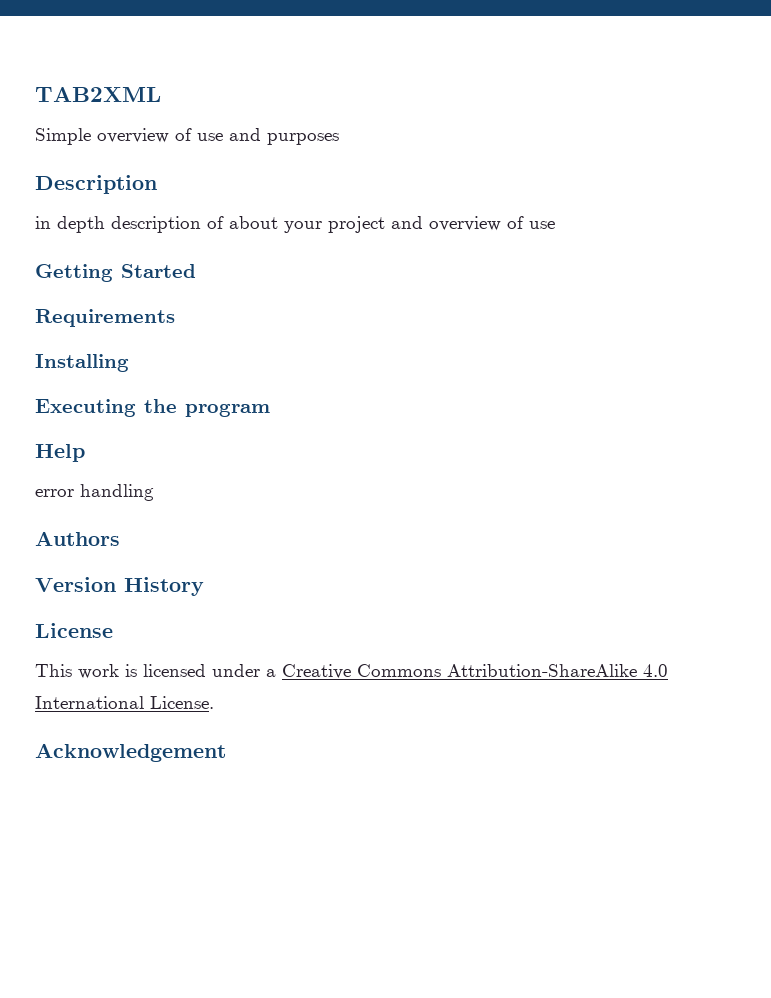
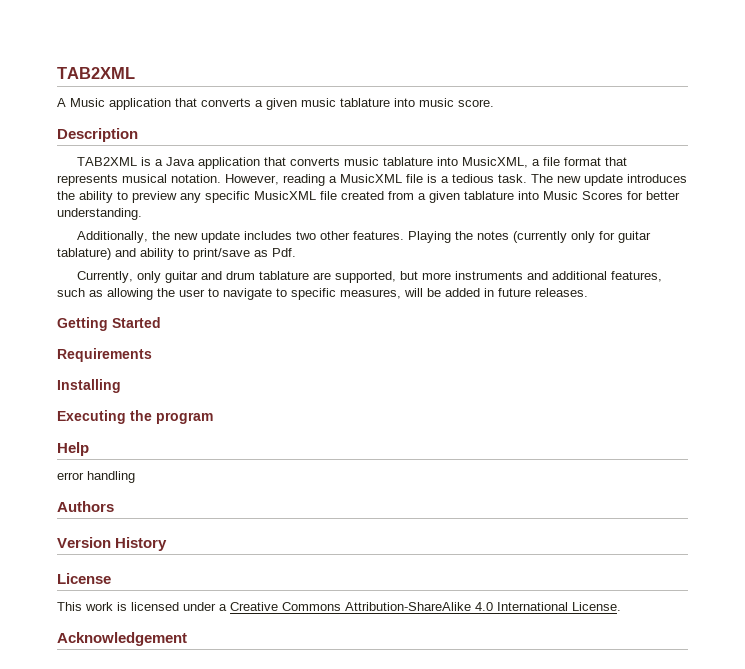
- Simple overview of use and purposes
+ A Music application that converts a given music tablature into music score.
  Description
- in depth description of about your project and overview of use
+ TAB2XML is a Java application that converts music tablature into MusicXML, a file format that represents musical notation. However, reading a MusicXML file is a tedious task. The new update introduces the ability to preview any specific MusicXML file created from a given tablature into Music Scores for better understanding.
+ Additionally, the new update includes two other features. Playing the notes (currently only for guitar tablature) and ability to print/save as Pdf.
+ Currently, only guitar and drum tablature are supported, but more instruments and additional features, such as allowing the user to navigate to specific measures, will be added in future releases.

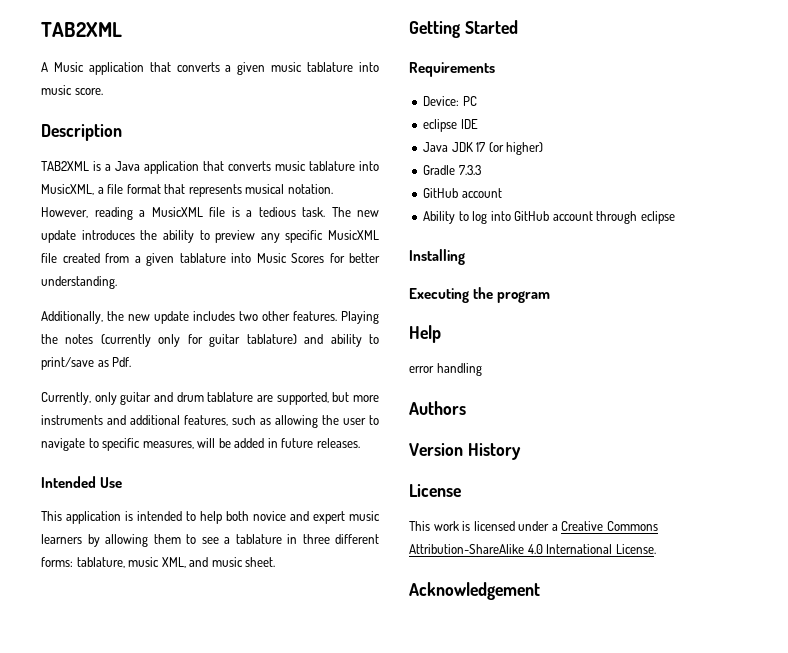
+ Intended Use
+ This application is intended to help both novice and expert music learners by allowing them to see a tablature in three different forms: tablature, music XML, and music sheet.
  Getting Started
  Requirements
+ Device: PC
+ eclipse IDE
+ Java JDK 17 (or higher)
+ Gradle 7.3.3
+ GitHub account
+ Ability to log into GitHub account through eclipse

